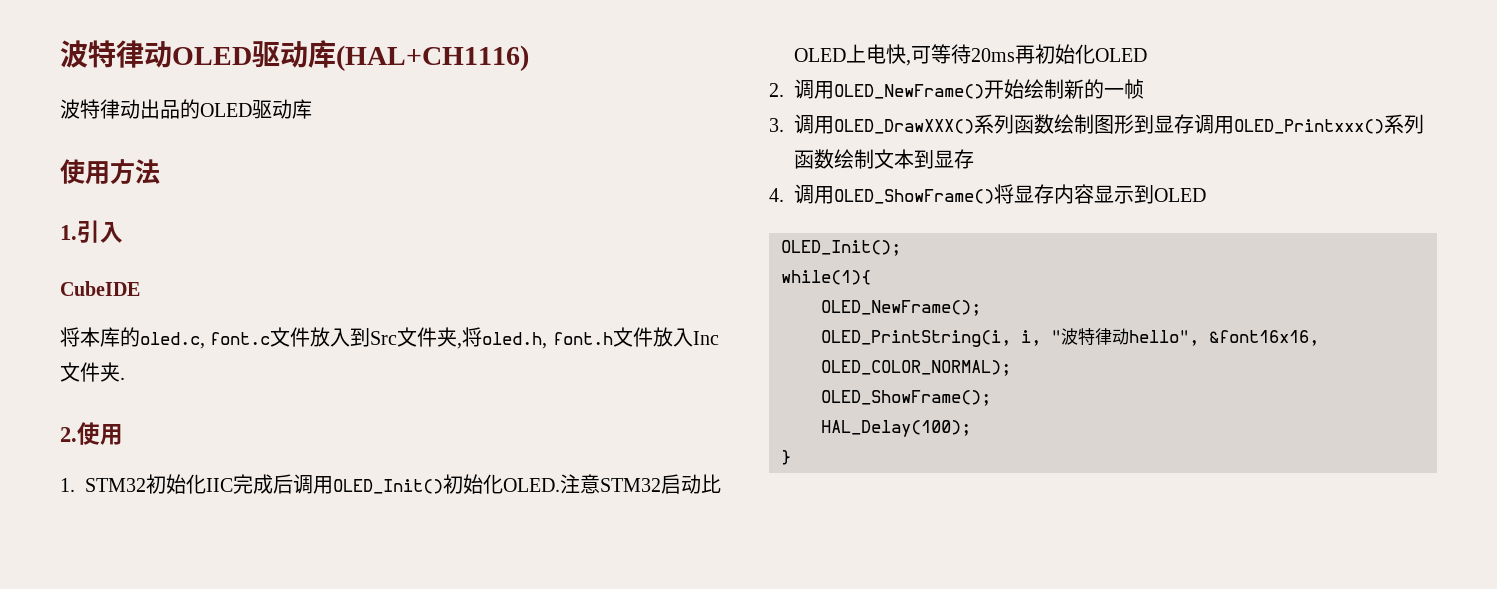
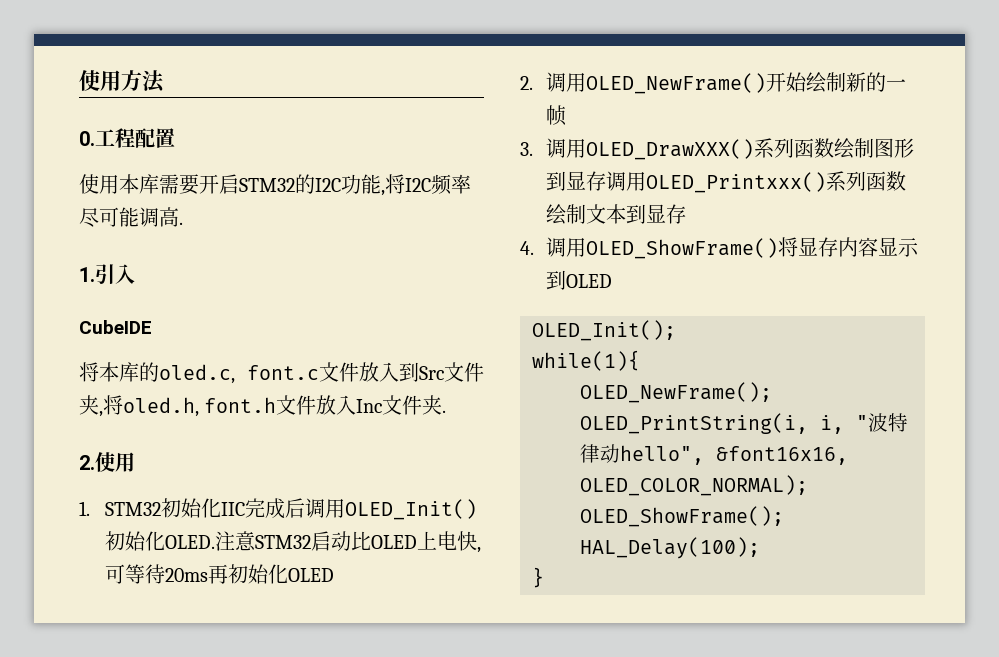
- 波特律动OLED驱动库(HAL+CH1116)
- 波特律动出品的OLED驱动库
  使用方法
+ 0.工程配置
+ 使用本库需要开启STM32的I2C功能,将I2C频率尽可能调高.

